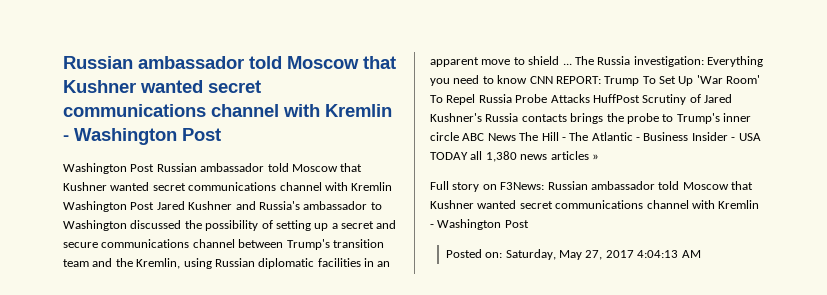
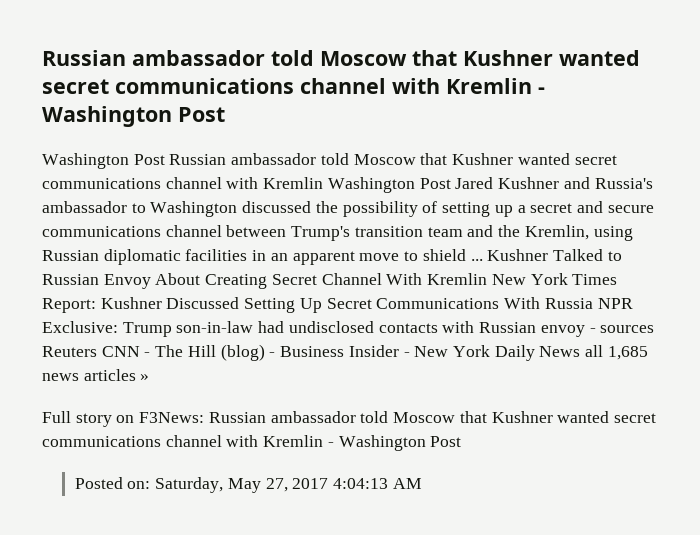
- The Russia investigation: Everything you need to know CNN REPORT: Trump To Set Up 'War Room' To Repel Russia Probe Attacks HuffPost Scrutiny of Jared Kushner's Russia contacts brings the probe to Trump's inner circle ABC News The Hill - The Atlantic - Business Insider - USA TODAY all 1,380 news articles »
+ Kushner Talked to Russian Envoy About Creating Secret Channel With Kremlin New York Times Report: Kushner Discussed Setting Up Secret Communications With Russia NPR Exclusive: Trump son-in-law had undisclosed contacts with Russian envoy - sources Reuters CNN - The Hill (blog) - Business Insider - New York Daily News all 1,685 news articles »

